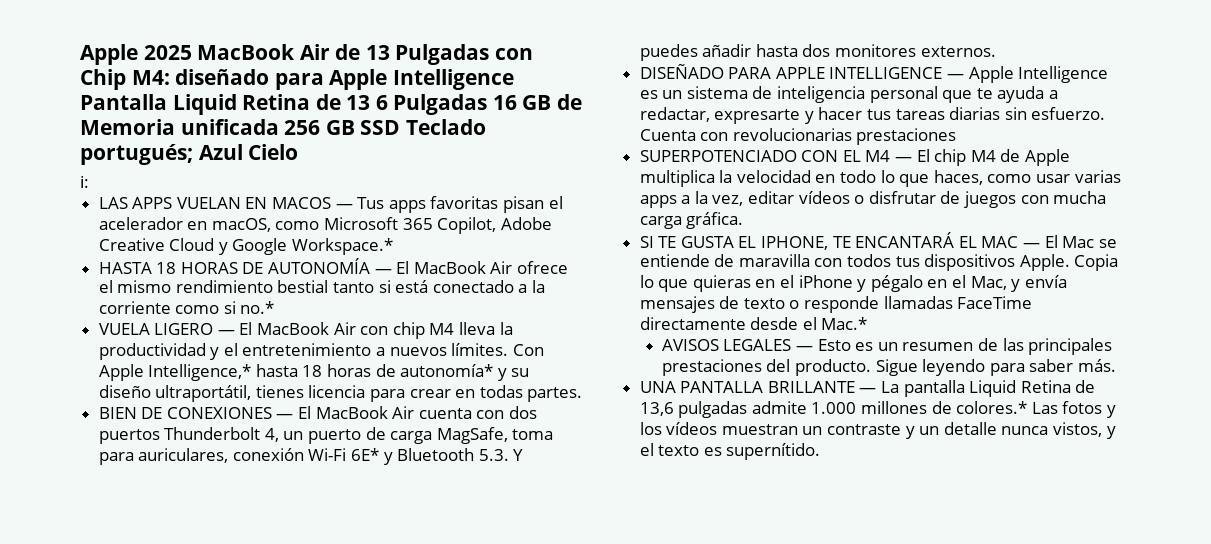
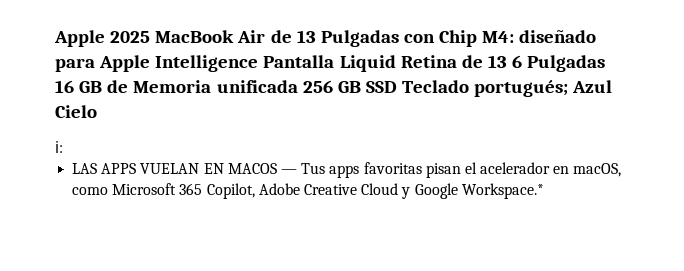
- HASTA 18 HORAS DE AUTONOMÍA — El MacBook Air ofrece el mismo rendimiento bestial tanto si está conectado a la corriente como si no.*
- VUELA LIGERO — El MacBook Air con chip M4 lleva la productividad y el entretenimiento a nuevos límites. Con Apple Intelligence,* hasta 18 horas de autonomía* y su diseño ultraportátil, tienes licencia para crear en todas partes.
- BIEN DE CONEXIONES — El MacBook Air cuenta con dos puertos Thunderbolt 4, un puerto de carga MagSafe, toma para auriculares, conexión Wi-Fi 6E* y Bluetooth 5.3. Y puedes añadir hasta dos monitores externos.
- DISEÑADO PARA APPLE INTELLIGENCE — Apple Intelligence es un sistema de inteligencia personal que te ayuda a redactar, expresarte y hacer tus tareas diarias sin esfuerzo. Cuenta con revolucionarias prestaciones
- SUPERPOTENCIADO CON EL M4 — El chip M4 de Apple multiplica la velocidad en todo lo que haces, como usar varias apps a la vez, editar vídeos o disfrutar de juegos con mucha carga gráfica.
- SI TE GUSTA EL IPHONE, TE ENCANTARÁ EL MAC — El Mac se entiende de maravilla con todos tus dispositivos Apple. Copia lo que quieras en el iPhone y pégalo en el Mac, y envía mensajes de texto o responde llamadas FaceTime directamente desde el Mac.*
- AVISOS LEGALES — Esto es un resumen de las principales prestaciones del producto. Sigue leyendo para saber más.
- UNA PANTALLA BRILLANTE — La pantalla Liquid Retina de 13,6 pulgadas admite 1.000 millones de colores.* Las fotos y los vídeos muestran un contraste y un detalle nunca vistos, y el texto es supernítido.

